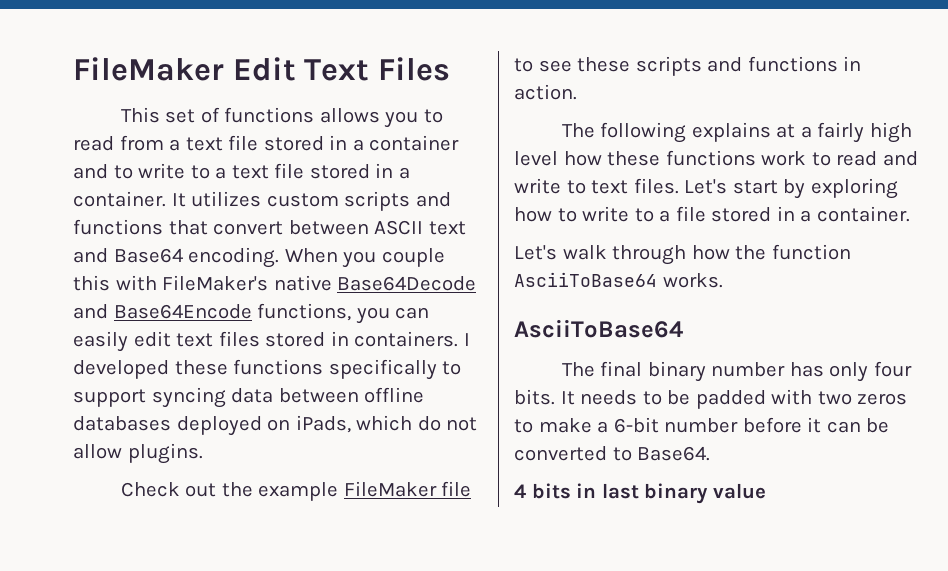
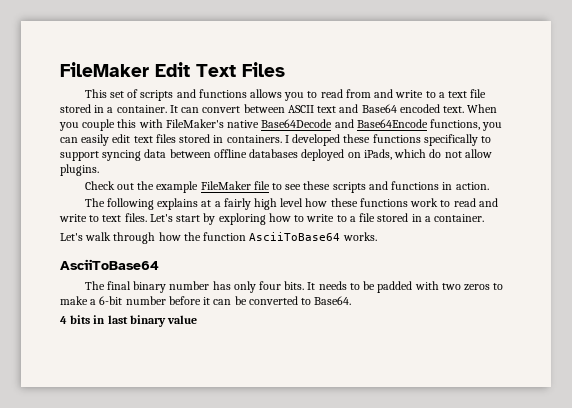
- This set of functions allows you to read from a text file stored in a container and to write to a text file stored in a container.
+ This set of scripts and functions allows you to read from and write to a text file stored in a container.
- It utilizes custom scripts and functions that convert between ASCII text and Base64 encoding.
+ It can convert between ASCII text and Base64 encoded text.

